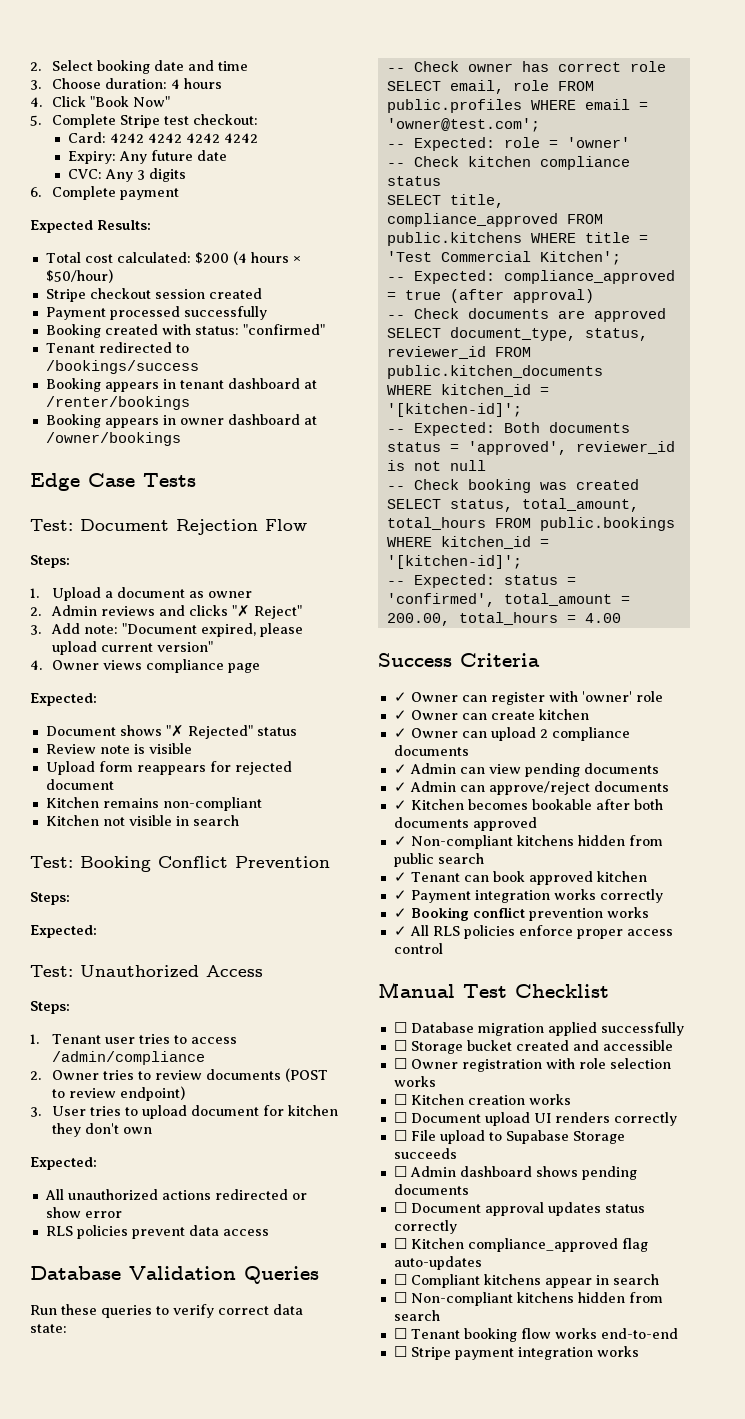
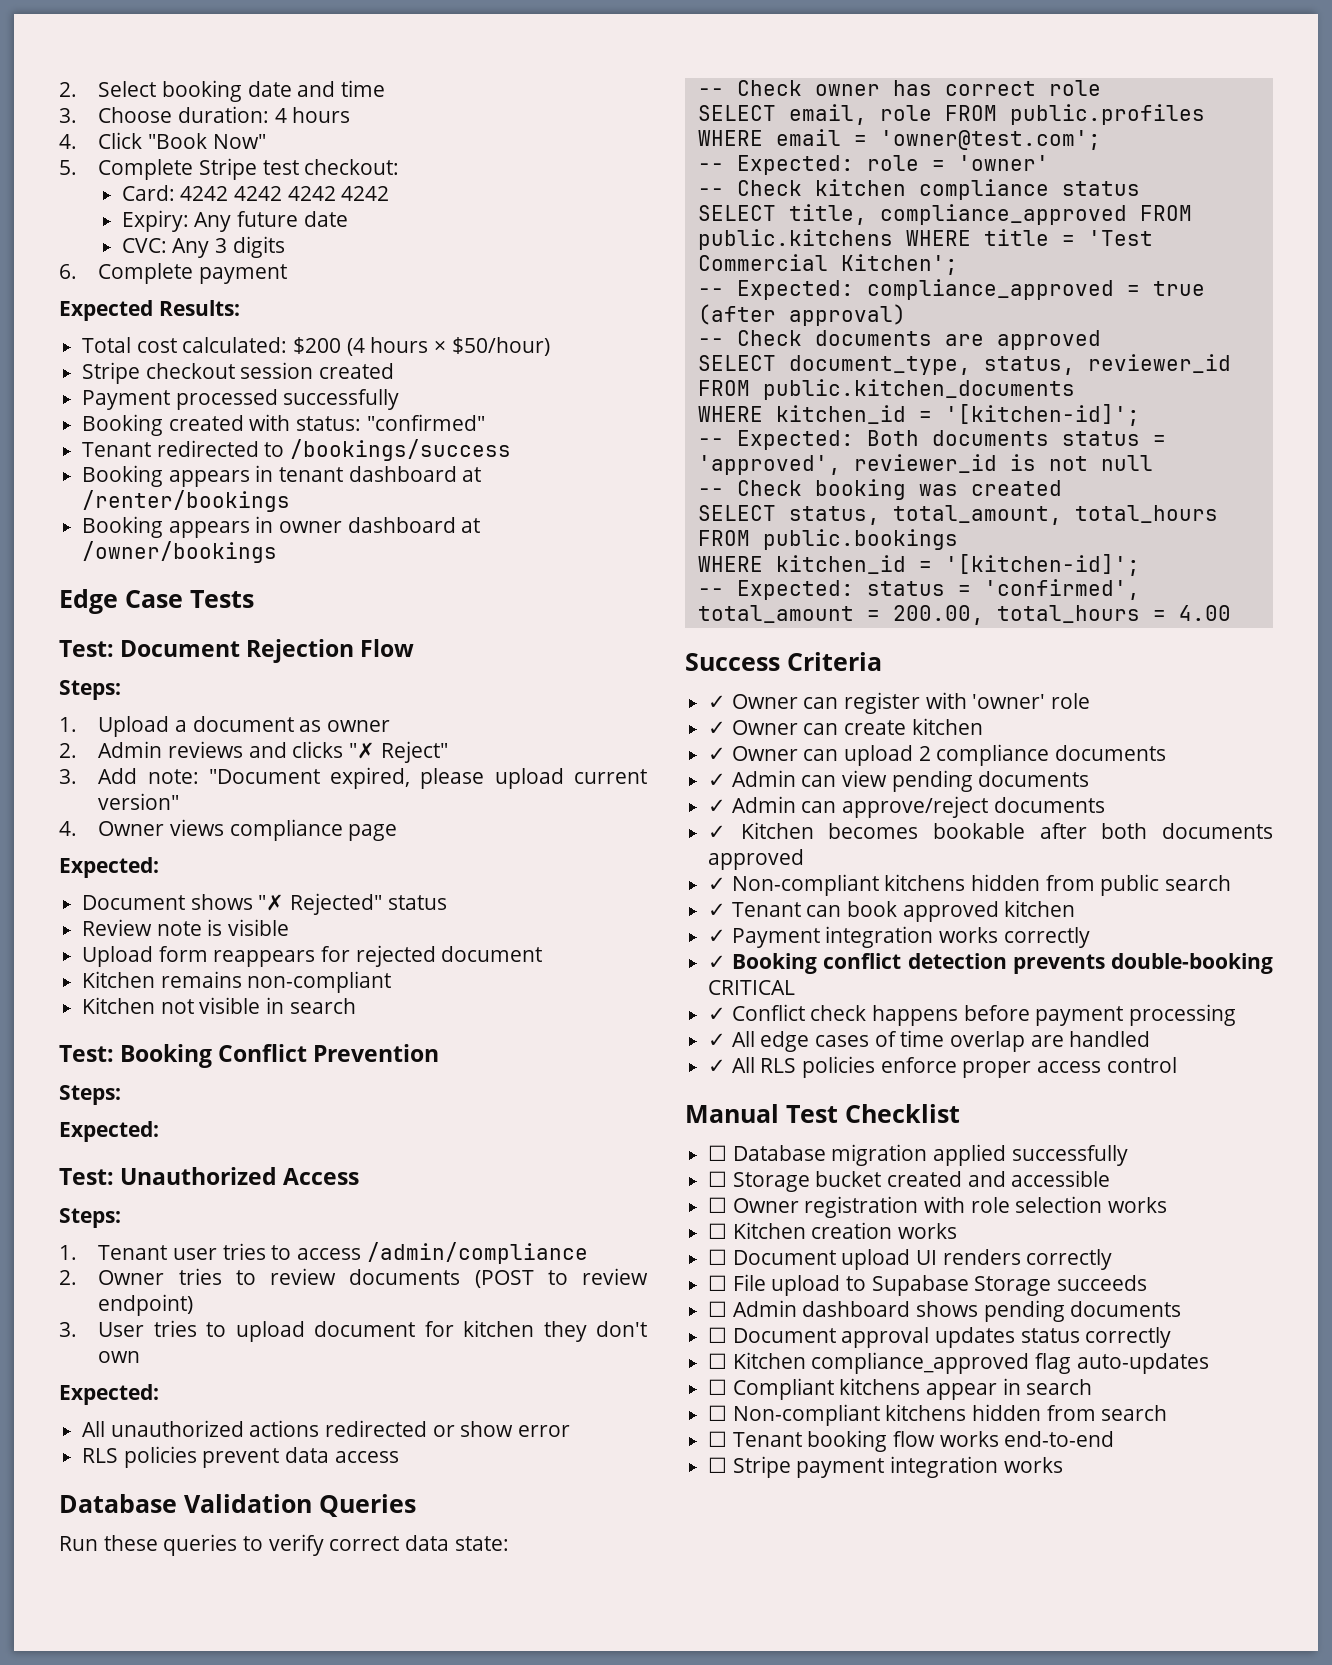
- ✓ Booking conflict prevention works
+ ✓ Booking conflict detection prevents double-booking CRITICAL
+ ✓ Conflict check happens before payment processing
+ ✓ All edge cases of time overlap are handled

